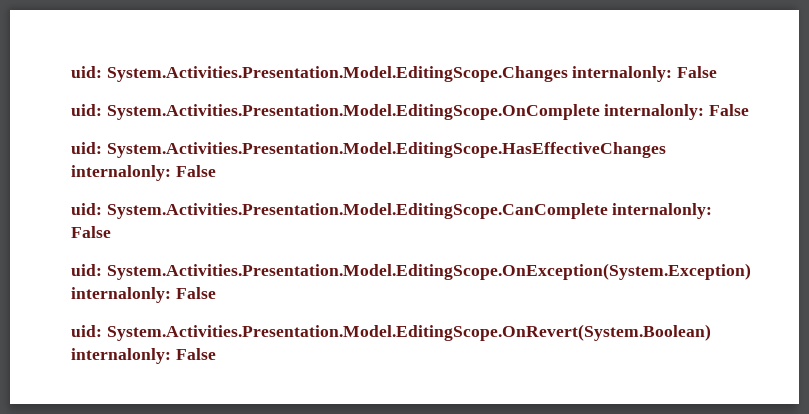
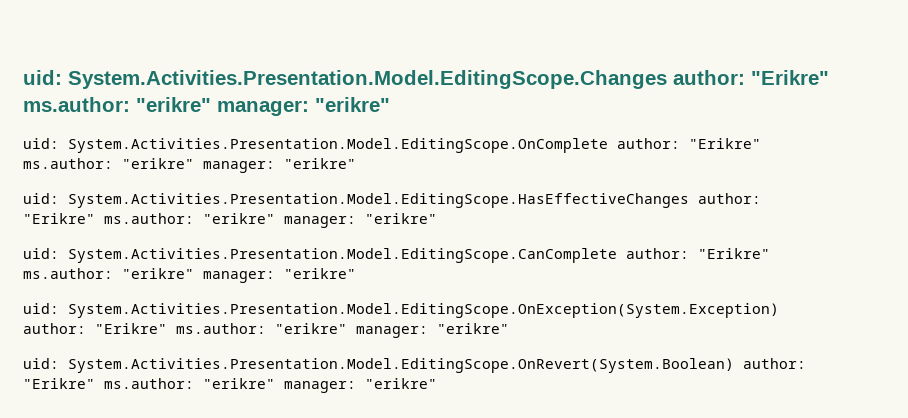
- uid: System.Activities.Presentation.Model.EditingScope.Changes internalonly: False
- uid: System.Activities.Presentation.Model.EditingScope.OnComplete internalonly: False
- uid: System.Activities.Presentation.Model.EditingScope.HasEffectiveChanges internalonly: False
- uid: System.Activities.Presentation.Model.EditingScope.CanComplete internalonly: False
- uid: System.Activities.Presentation.Model.EditingScope.OnException(System.Exception) internalonly: False
- uid: System.Activities.Presentation.Model.EditingScope.OnRevert(System.Boolean) internalonly: False
+ uid: System.Activities.Presentation.Model.EditingScope.Changes author: "Erikre" ms.author: "erikre" manager: "erikre"
+ uid: System.Activities.Presentation.Model.EditingScope.OnComplete author: "Erikre" ms.author: "erikre" manager: "erikre"
+ uid: System.Activities.Presentation.Model.EditingScope.HasEffectiveChanges author: "Erikre" ms.author: "erikre" manager: "erikre"
+ uid: System.Activities.Presentation.Model.EditingScope.CanComplete author: "Erikre" ms.author: "erikre" manager: "erikre"
+ uid: System.Activities.Presentation.Model.EditingScope.OnException(System.Exception) author: "Erikre" ms.author: "erikre" manager: "erikre"
+ uid: System.Activities.Presentation.Model.EditingScope.OnRevert(System.Boolean) author: "Erikre" ms.author: "erikre" manager: "erikre"

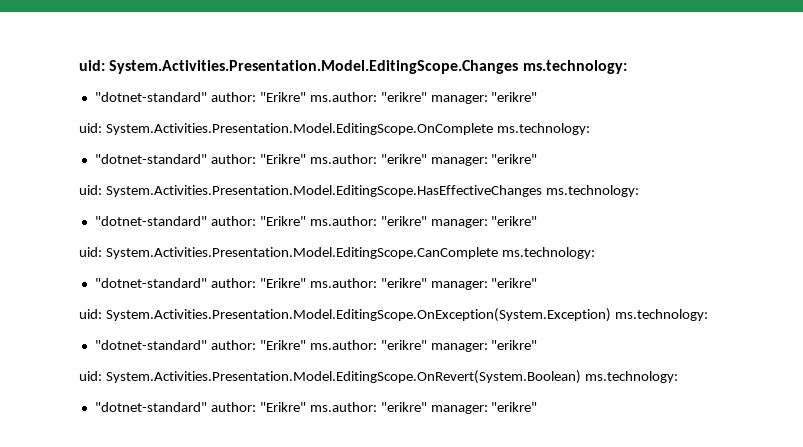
- uid: System.Activities.Presentation.Model.EditingScope.Changes author: "Erikre" ms.author: "erikre" manager: "erikre"
+ uid: System.Activities.Presentation.Model.EditingScope.Changes ms.technology:
+ "dotnet-standard" author: "Erikre" ms.author: "erikre" manager: "erikre"
- uid: System.Activities.Presentation.Model.EditingScope.OnComplete author: "Erikre" ms.author: "erikre" manager: "erikre"
+ uid: System.Activities.Presentation.Model.EditingScope.OnComplete ms.technology:
+ "dotnet-standard" author: "Erikre" ms.author: "erikre" manager: "erikre"
- uid: System.Activities.Presentation.Model.EditingScope.HasEffectiveChanges author: "Erikre" ms.author: "erikre" manager: "erikre"
+ uid: System.Activities.Presentation.Model.EditingScope.HasEffectiveChanges ms.technology:
+ "dotnet-standard" author: "Erikre" ms.author: "erikre" manager: "erikre"
- uid: System.Activities.Presentation.Model.EditingScope.CanComplete author: "Erikre" ms.author: "erikre" manager: "erikre"
+ uid: System.Activities.Presentation.Model.EditingScope.CanComplete ms.technology:
+ "dotnet-standard" author: "Erikre" ms.author: "erikre" manager: "erikre"
- uid: System.Activities.Presentation.Model.EditingScope.OnException(System.Exception) author: "Erikre" ms.author: "erikre" manager: "erikre"
+ uid: System.Activities.Presentation.Model.EditingScope.OnException(System.Exception) ms.technology:
+ "dotnet-standard" author: "Erikre" ms.author: "erikre" manager: "erikre"
- uid: System.Activities.Presentation.Model.EditingScope.OnRevert(System.Boolean) author: "Erikre" ms.author: "erikre" manager: "erikre"
+ uid: System.Activities.Presentation.Model.EditingScope.OnRevert(System.Boolean) ms.technology:
+ "dotnet-standard" author: "Erikre" ms.author: "erikre" manager: "erikre"

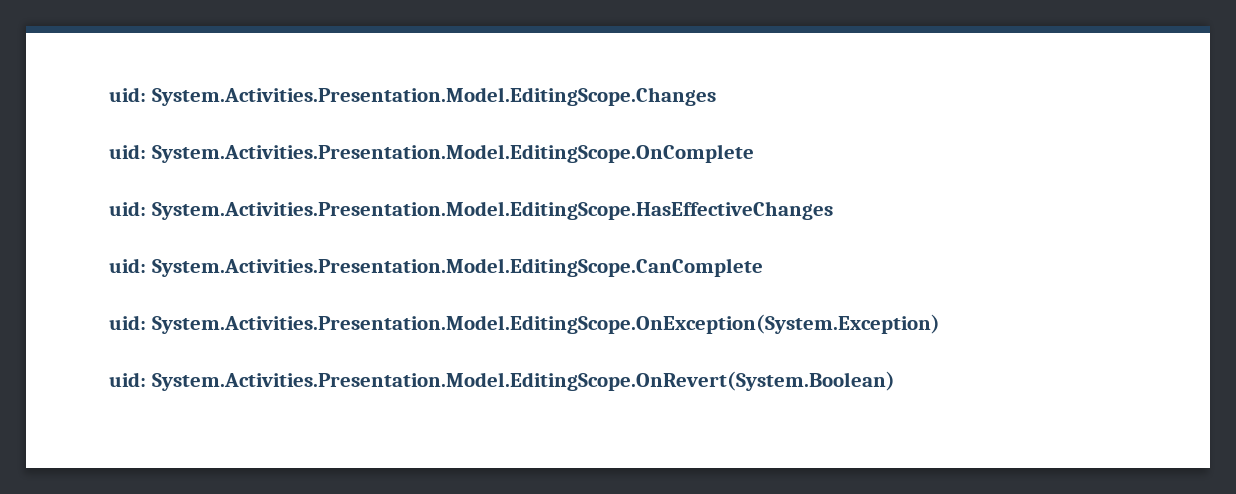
- uid: System.Activities.Presentation.Model.EditingScope.Changes ms.technology:
- "dotnet-standard" author: "Erikre" ms.author: "erikre" manager: "erikre"
- uid: System.Activities.Presentation.Model.EditingScope.OnComplete ms.technology:
- "dotnet-standard" author: "Erikre" ms.author: "erikre" manager: "erikre"
- uid: System.Activities.Presentation.Model.EditingScope.HasEffectiveChanges ms.technology:
- "dotnet-standard" author: "Erikre" ms.author: "erikre" manager: "erikre"
- uid: System.Activities.Presentation.Model.EditingScope.CanComplete ms.technology:
- "dotnet-standard" author: "Erikre" ms.author: "erikre" manager: "erikre"
- uid: System.Activities.Presentation.Model.EditingScope.OnException(System.Exception) ms.technology:
- "dotnet-standard" author: "Erikre" ms.author: "erikre" manager: "erikre"
- uid: System.Activities.Presentation.Model.EditingScope.OnRevert(System.Boolean) ms.technology:
- "dotnet-standard" author: "Erikre" ms.author: "erikre" manager: "erikre"
+ uid: System.Activities.Presentation.Model.EditingScope.Changes
+ uid: System.Activities.Presentation.Model.EditingScope.OnComplete
+ uid: System.Activities.Presentation.Model.EditingScope.HasEffectiveChanges
+ uid: System.Activities.Presentation.Model.EditingScope.CanComplete
+ uid: System.Activities.Presentation.Model.EditingScope.OnException(System.Exception)
+ uid: System.Activities.Presentation.Model.EditingScope.OnRevert(System.Boolean)

